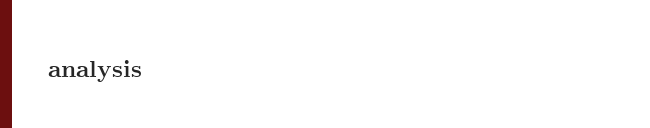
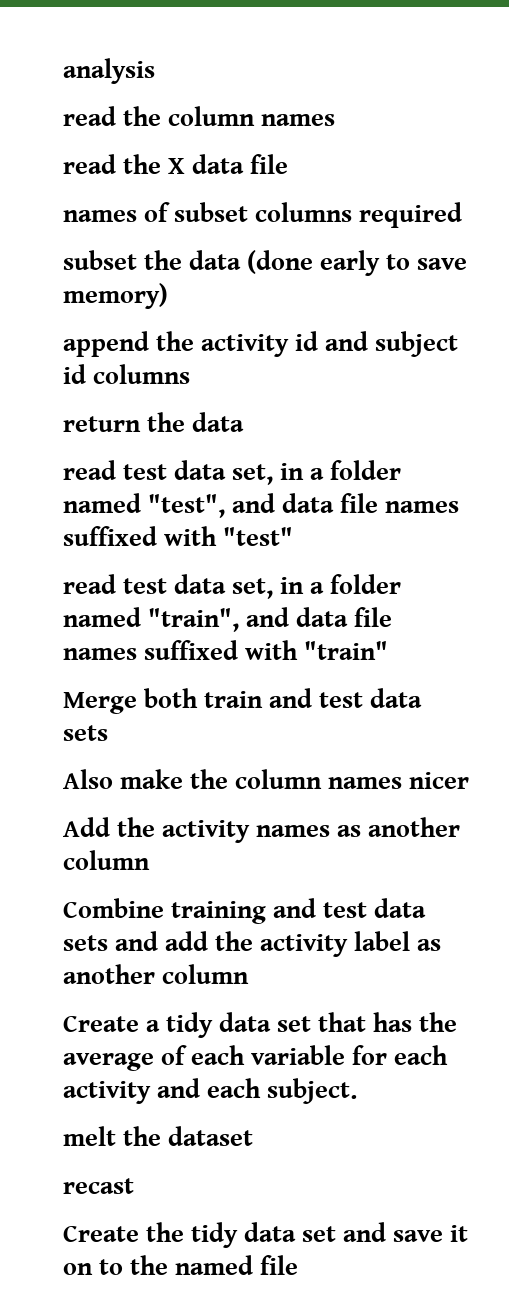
+ read the column names
+ read the X data file
+ names of subset columns required
+ subset the data (done early to save memory)
+ append the activity id and subject id columns
+ return the data
+ read test data set, in a folder named "test", and data file names suffixed with "test"
+ read test data set, in a folder named "train", and data file names suffixed with "train"
+ Merge both train and test data sets
+ Also make the column names nicer
+ Add the activity names as another column
+ Combine training and test data sets and add the activity label as another column
+ Create a tidy data set that has the average of each variable for each activity and each subject.
+ melt the dataset
+ recast
+ Create the tidy data set and save it on to the named file

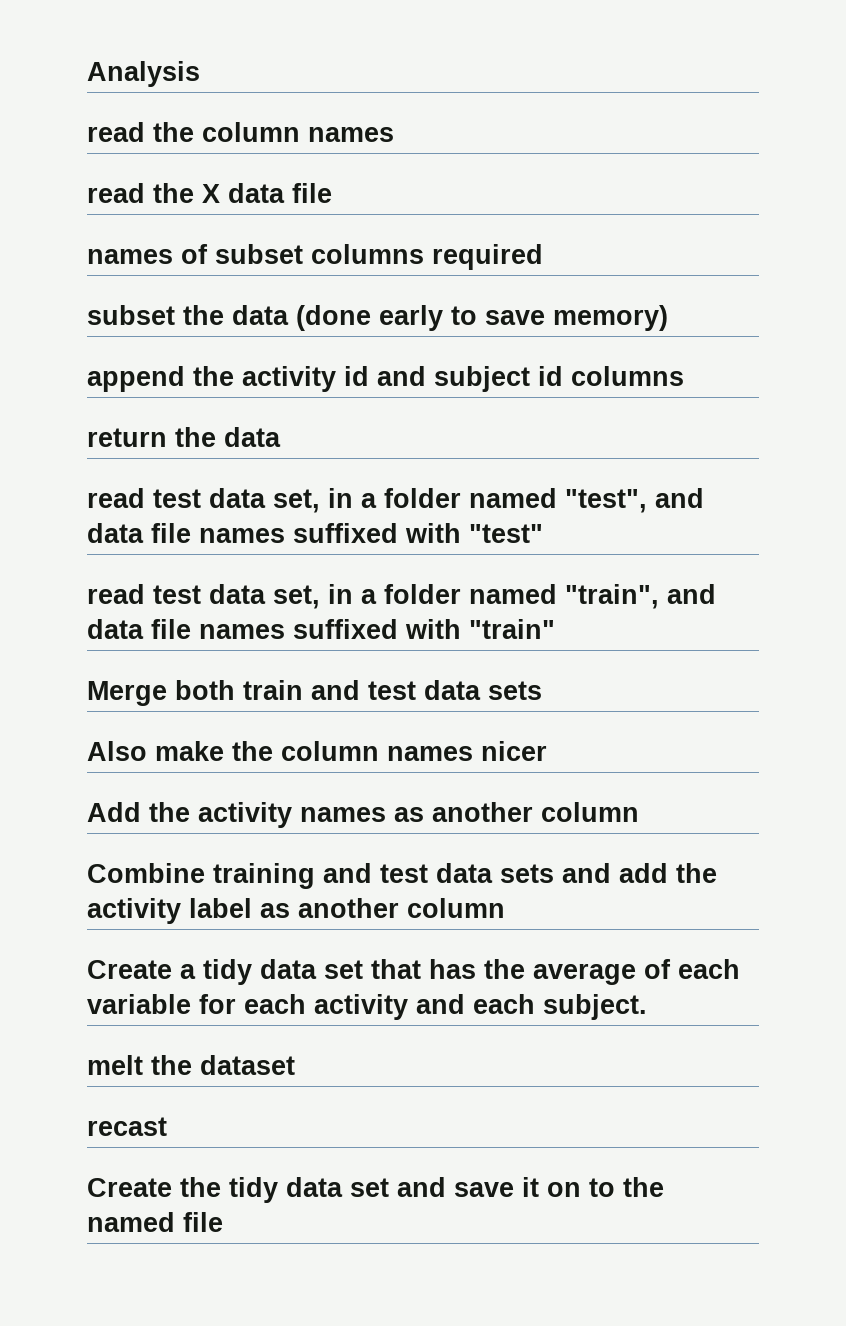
- analysis
+ Analysis

